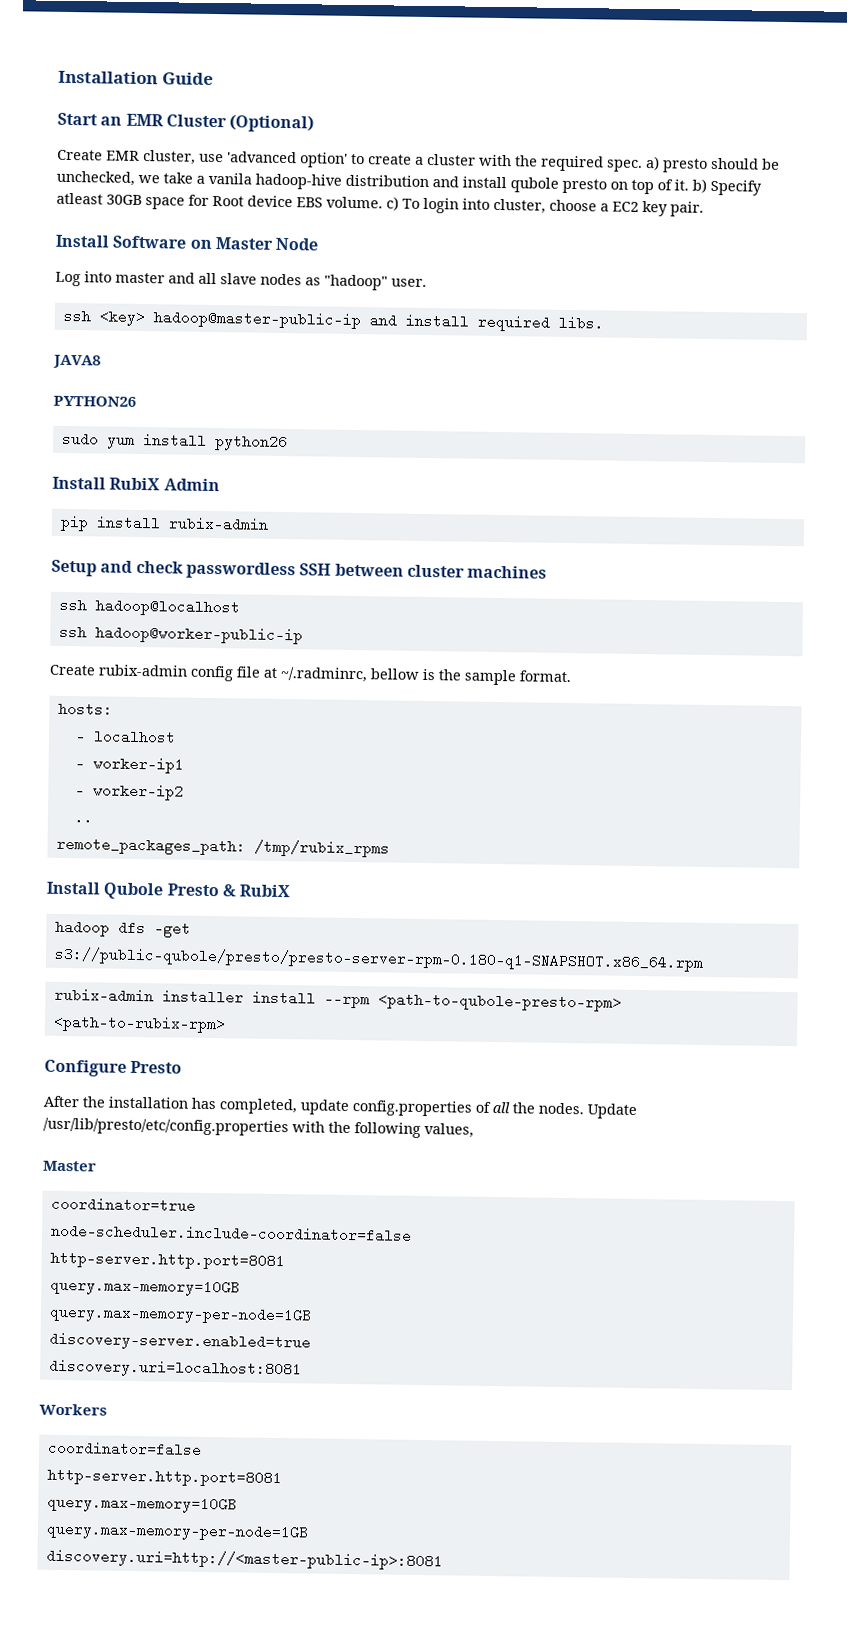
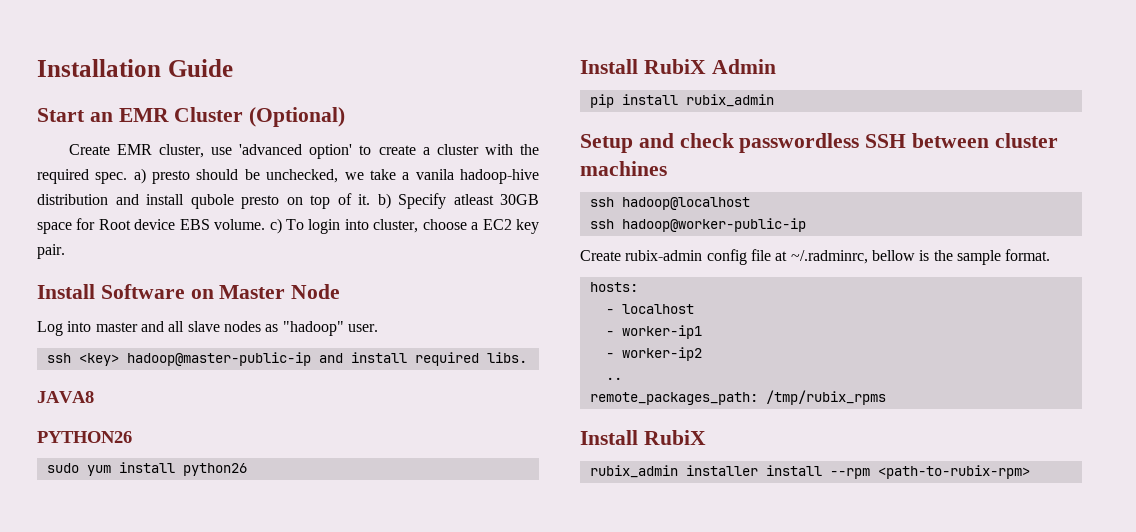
- pip install rubix-admin
+ pip install rubix_admin
  remote_packages_path: /tmp/rubix_rpms
- Install Qubole Presto & RubiX
- hadoop dfs -get s3://public-qubole/presto/presto-server-rpm-0.180-q1-SNAPSHOT.x86_64.rpm
- rubix-admin installer install --rpm <path-to-qubole-presto-rpm> <path-to-rubix-rpm>
+ Install RubiX
+ rubix_admin installer install --rpm <path-to-rubix-rpm>
- Configure Presto
- After the installation has completed, update config.properties of all the nodes. Update /usr/lib/presto/etc/config.properties with the following values,
- Master
- coordinator=true
- node-scheduler.include-coordinator=false
- http-server.http.port=8081
- query.max-memory=10GB
- query.max-memory-per-node=1GB
- discovery-server.enabled=true
- discovery.uri=localhost:8081
- Workers
- coordinator=false
- http-server.http.port=8081
- query.max-memory=10GB
- query.max-memory-per-node=1GB
- discovery.uri=http://<master-public-ip>:8081

